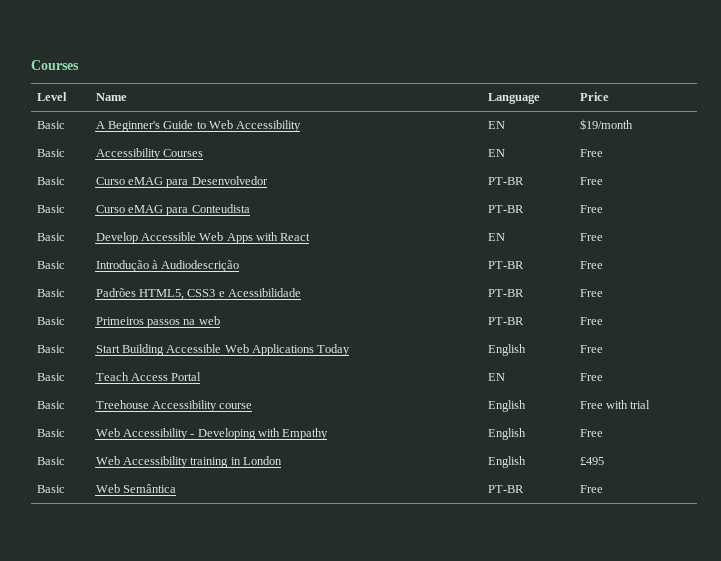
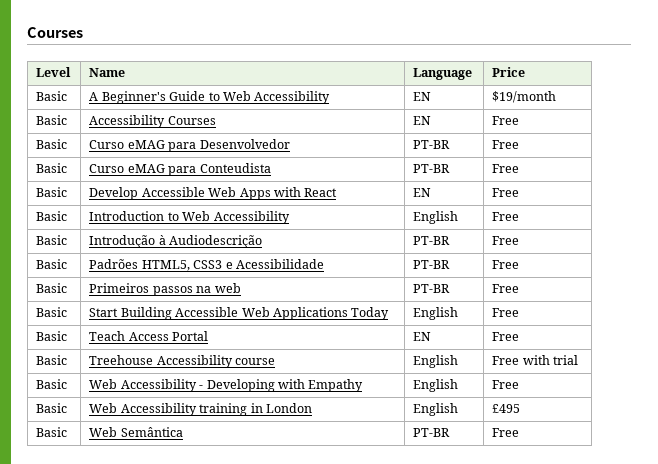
+ Basic | Introduction to Web Accessibility | English | Free

